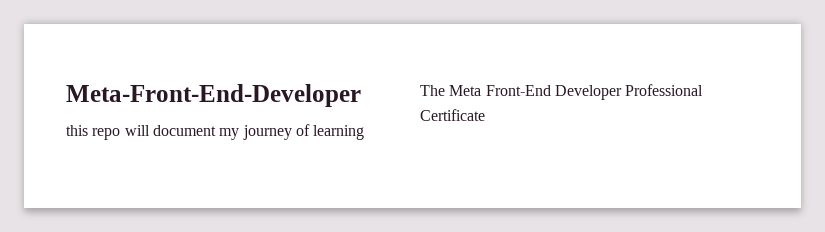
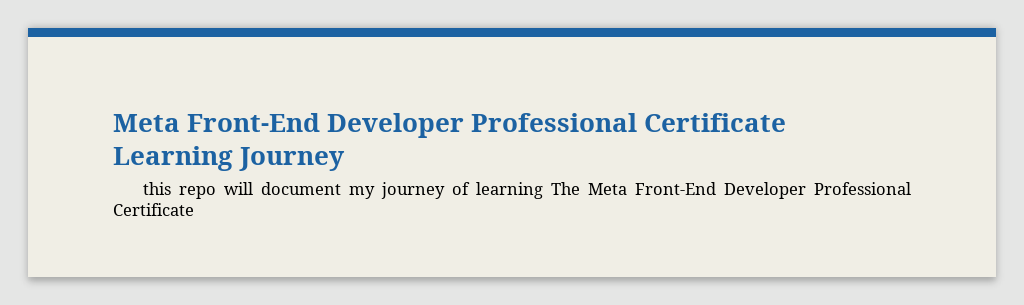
- Meta-Front-End-Developer
+ Meta Front-End Developer Professional Certificate Learning Journey

